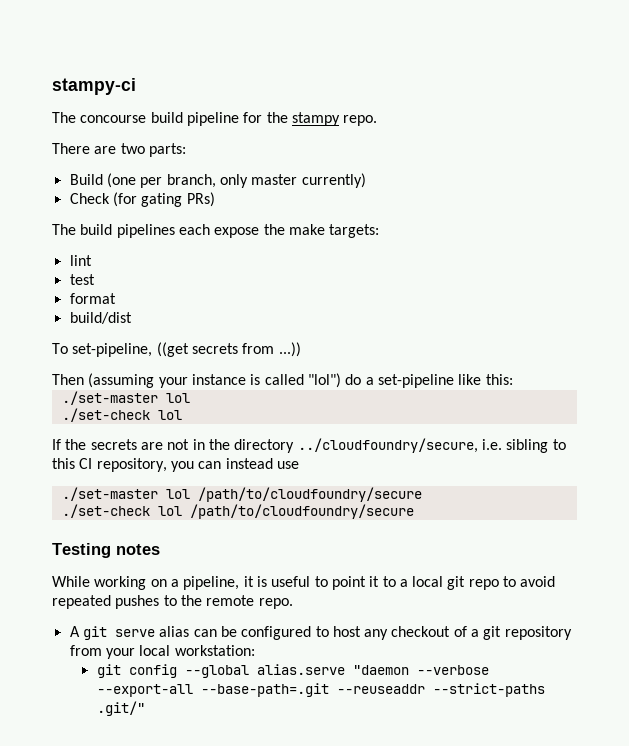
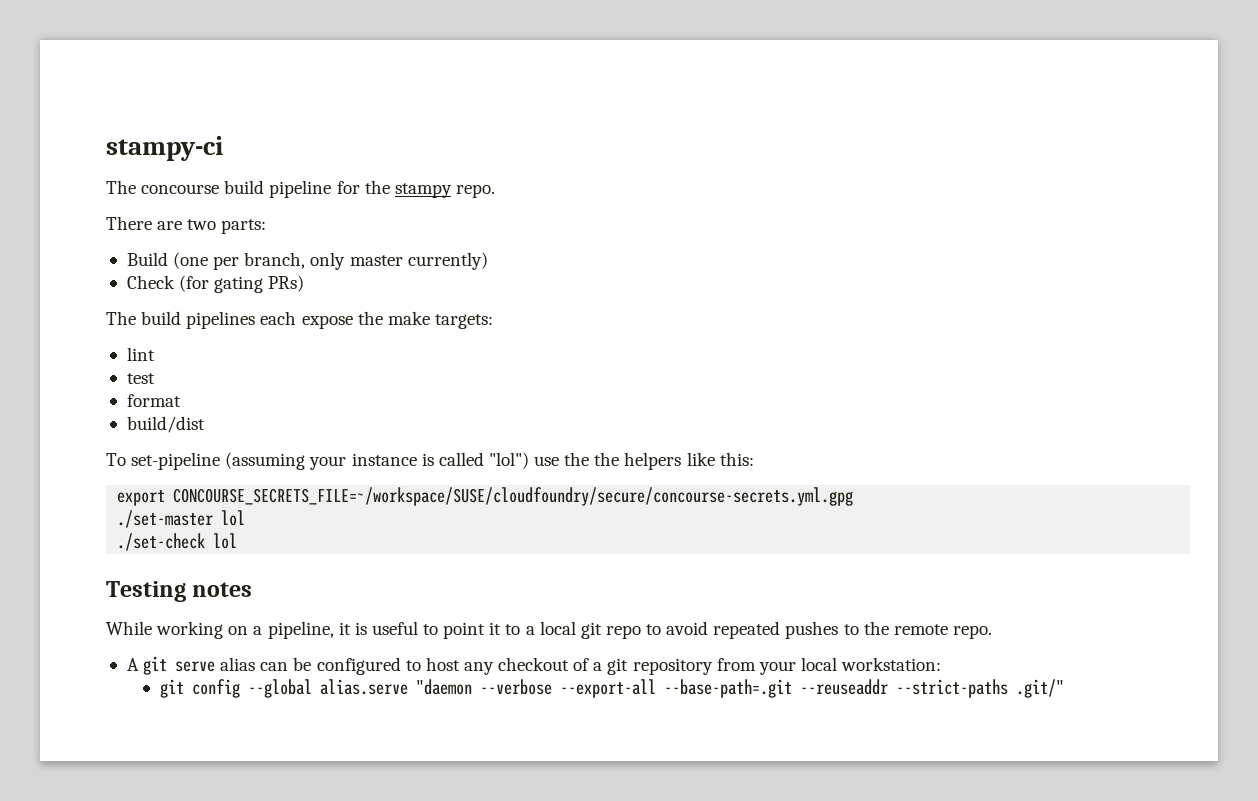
- To set-pipeline, ((get secrets from ...))
- Then (assuming your instance is called "lol") do a set-pipeline like this:
+ To set-pipeline (assuming your instance is called "lol") use the the helpers like this:
+ export CONCOURSE_SECRETS_FILE=~/workspace/SUSE/cloudfoundry/secure/concourse-secrets.yml.gpg
- If the secrets are not in the directory ../cloudfoundry/secure, i.e. sibling to this CI repository, you can instead use
- ./set-master lol /path/to/cloudfoundry/secure
- ./set-check lol /path/to/cloudfoundry/secure

